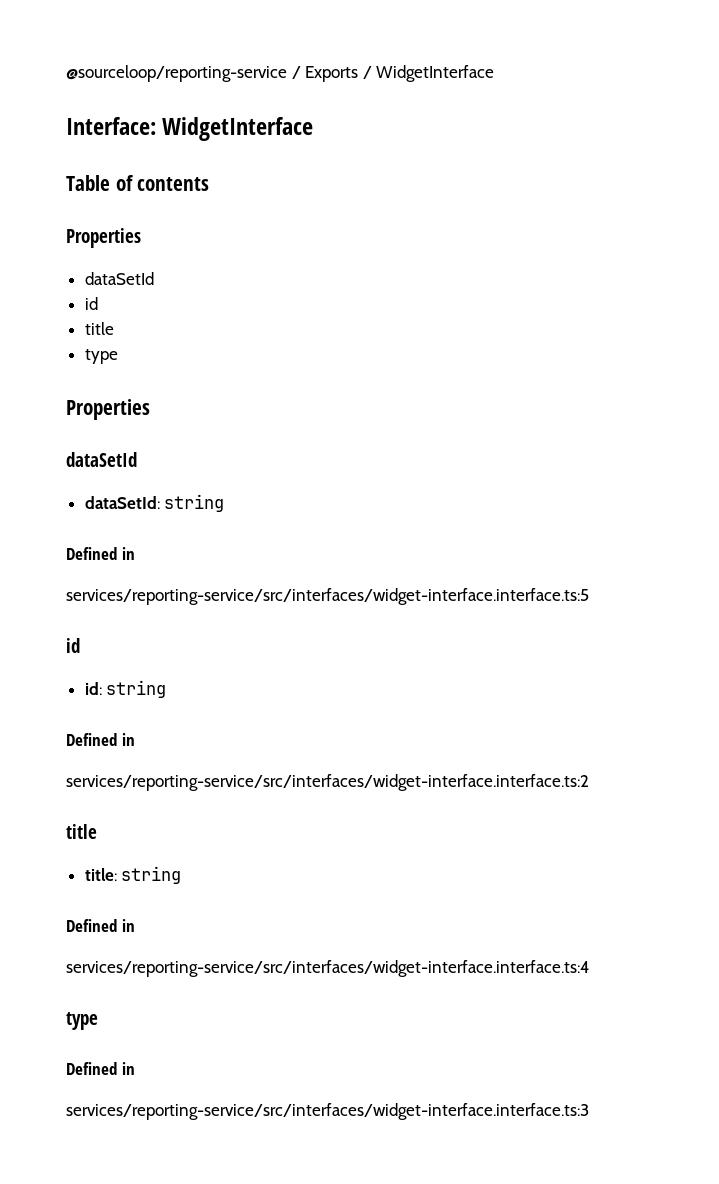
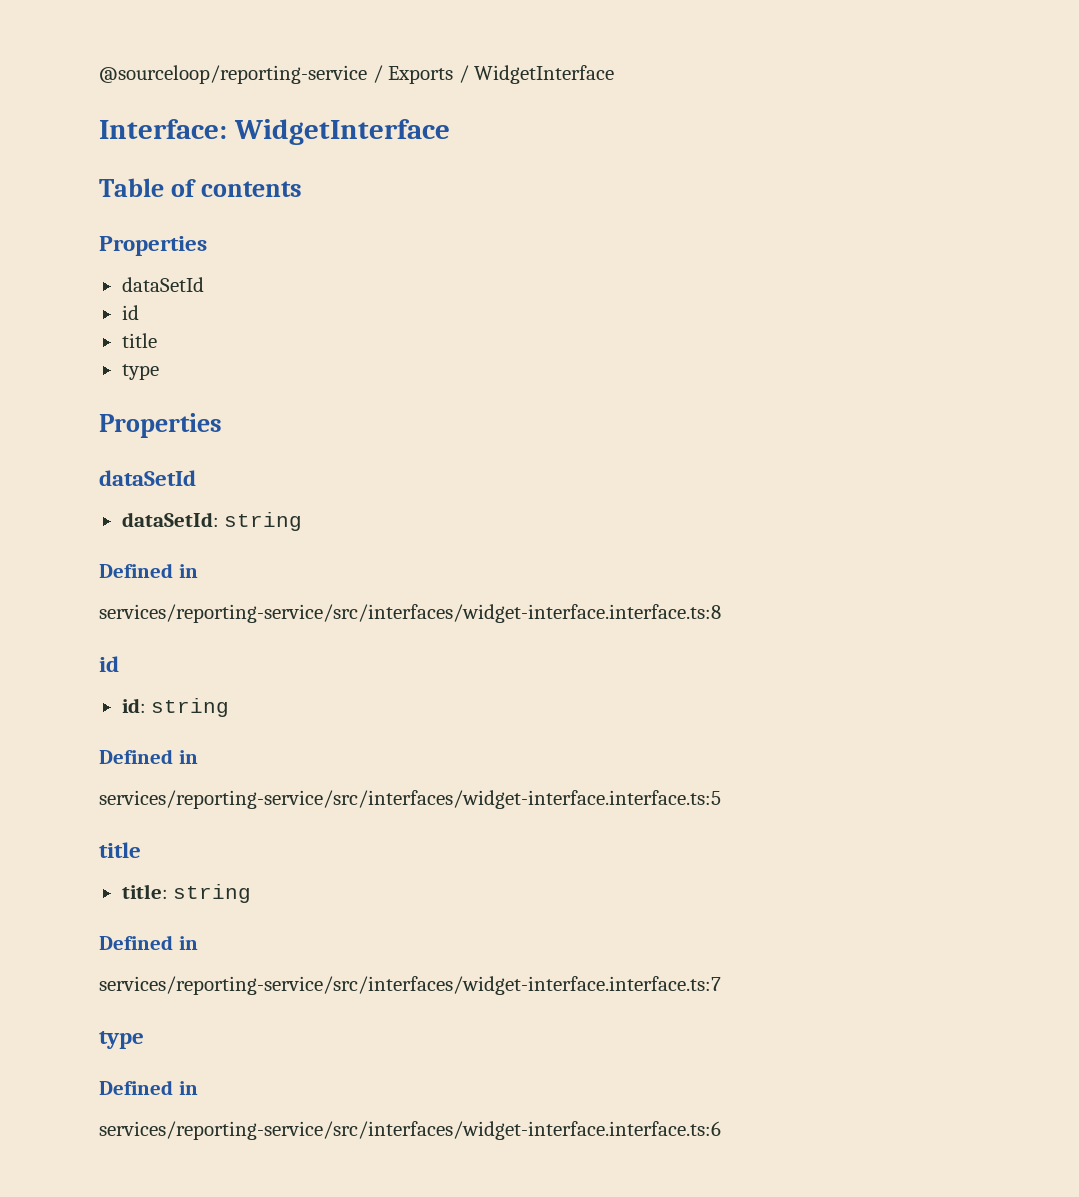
- services/reporting-service/src/interfaces/widget-interface.interface.ts:5
+ services/reporting-service/src/interfaces/widget-interface.interface.ts:8
- services/reporting-service/src/interfaces/widget-interface.interface.ts:2
+ services/reporting-service/src/interfaces/widget-interface.interface.ts:5
- services/reporting-service/src/interfaces/widget-interface.interface.ts:4
+ services/reporting-service/src/interfaces/widget-interface.interface.ts:7
- services/reporting-service/src/interfaces/widget-interface.interface.ts:3
+ services/reporting-service/src/interfaces/widget-interface.interface.ts:6

